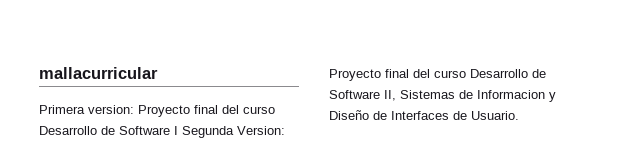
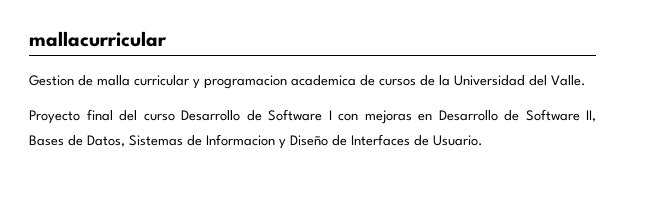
- Primera version: Proyecto final del curso Desarrollo de Software I Segunda Version: Proyecto final del curso Desarrollo de Software II, Sistemas de Informacion y Diseño de Interfaces de Usuario.
+ Gestion de malla curricular y programacion academica de cursos de la Universidad del Valle.
+ Proyecto final del curso Desarrollo de Software I con mejoras en Desarrollo de Software II, Bases de Datos, Sistemas de Informacion y Diseño de Interfaces de Usuario.

